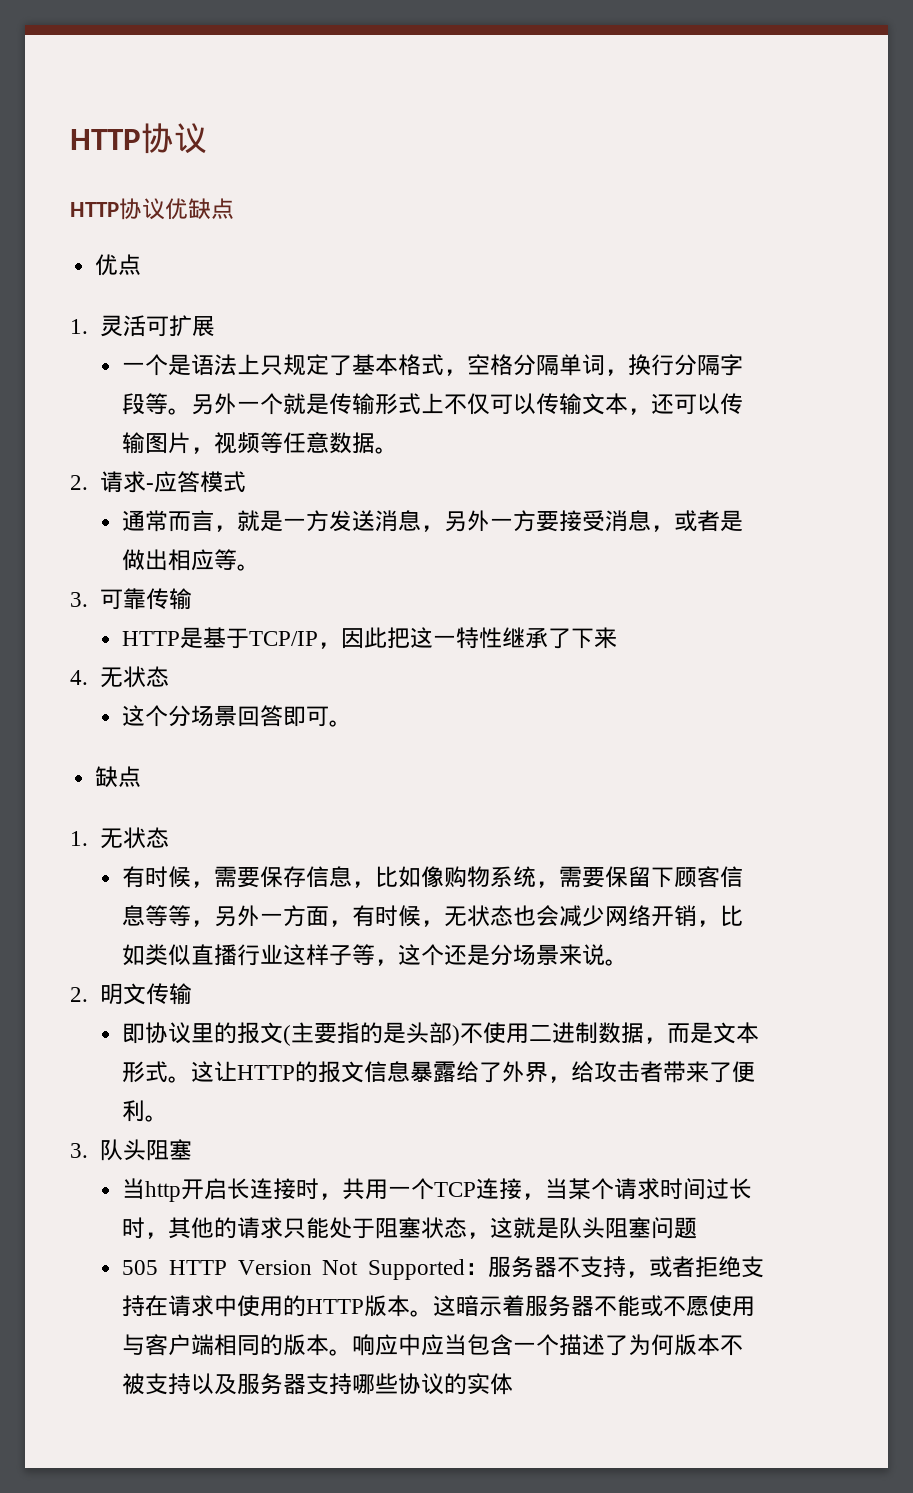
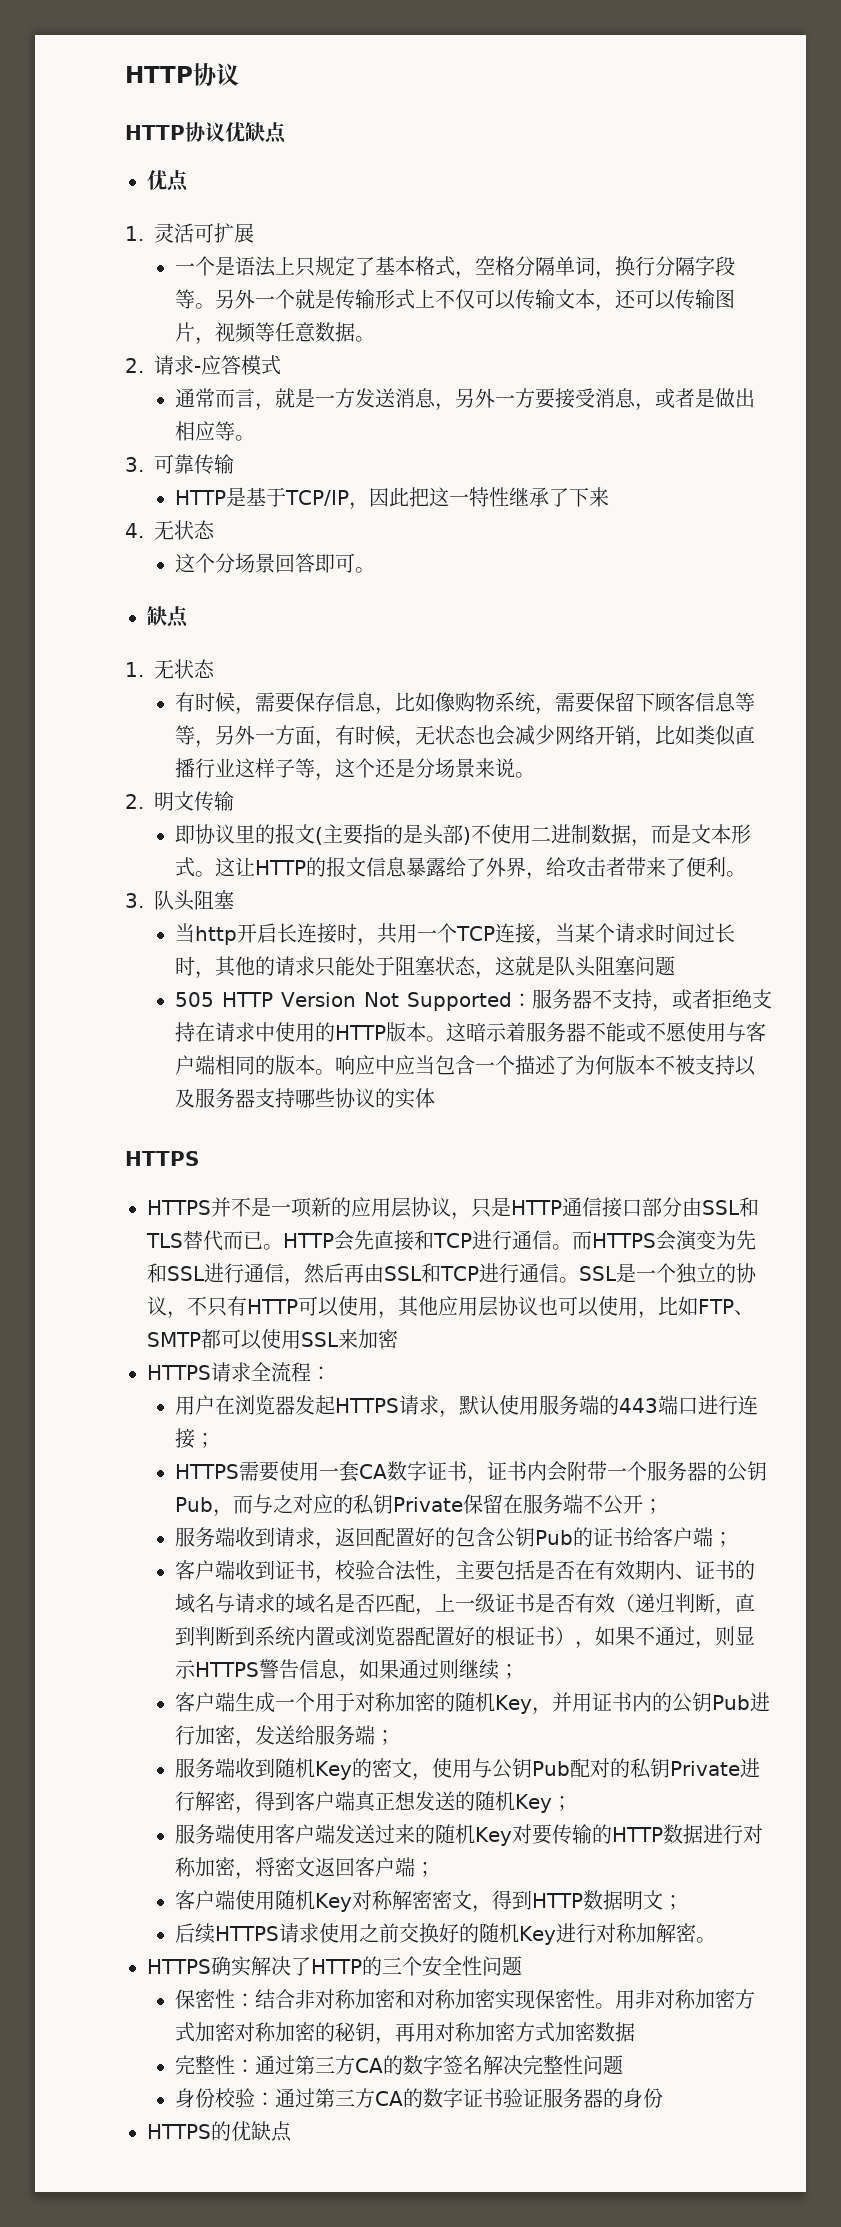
  响应中应当包含一个描述了为何版本不被支持以及服务器支持哪些协议的实体
+ HTTPS
+ HTTPS并不是一项新的应用层协议，只是HTTP通信接口部分由SSL和TLS替代而已。HTTP会先直接和TCP进行通信。而HTTPS会演变为先和SSL进行通信，然后再由SSL和TCP进行通信。SSL是一个独立的协议，不只有HTTP可以使用，其他应用层协议也可以使用，比如FTP、SMTP都可以使用SSL来加密
+ HTTPS请求全流程：
+ 用户在浏览器发起HTTPS请求，默认使用服务端的443端口进行连接；
+ HTTPS需要使用一套CA数字证书，证书内会附带一个服务器的公钥Pub，而与之对应的私钥Private保留在服务端不公开；
+ 服务端收到请求，返回配置好的包含公钥Pub的证书给客户端；
+ 客户端收到证书，校验合法性，主要包括是否在有效期内、证书的域名与请求的域名是否匹配，上一级证书是否有效（递归判断，直到判断到系统内置或浏览器配置好的根证书），如果不通过，则显示HTTPS警告信息，如果通过则继续；
+ 客户端生成一个用于对称加密的随机Key，并用证书内的公钥Pub进行加密，发送给服务端；
+ 服务端收到随机Key的密文，使用与公钥Pub配对的私钥Private进行解密，得到客户端真正想发送的随机Key；
+ 服务端使用客户端发送过来的随机Key对要传输的HTTP数据进行对称加密，将密文返回客户端；
+ 客户端使用随机Key对称解密密文，得到HTTP数据明文；
+ 后续HTTPS请求使用之前交换好的随机Key进行对称加解密。
+ HTTPS确实解决了HTTP的三个安全性问题
+ 保密性：结合非对称加密和对称加密实现保密性。用非对称加密方式加密对称加密的秘钥，再用对称加密方式加密数据
+ 完整性：通过第三方CA的数字签名解决完整性问题
+ 身份校验：通过第三方CA的数字证书验证服务器的身份
+ HTTPS的优缺点

